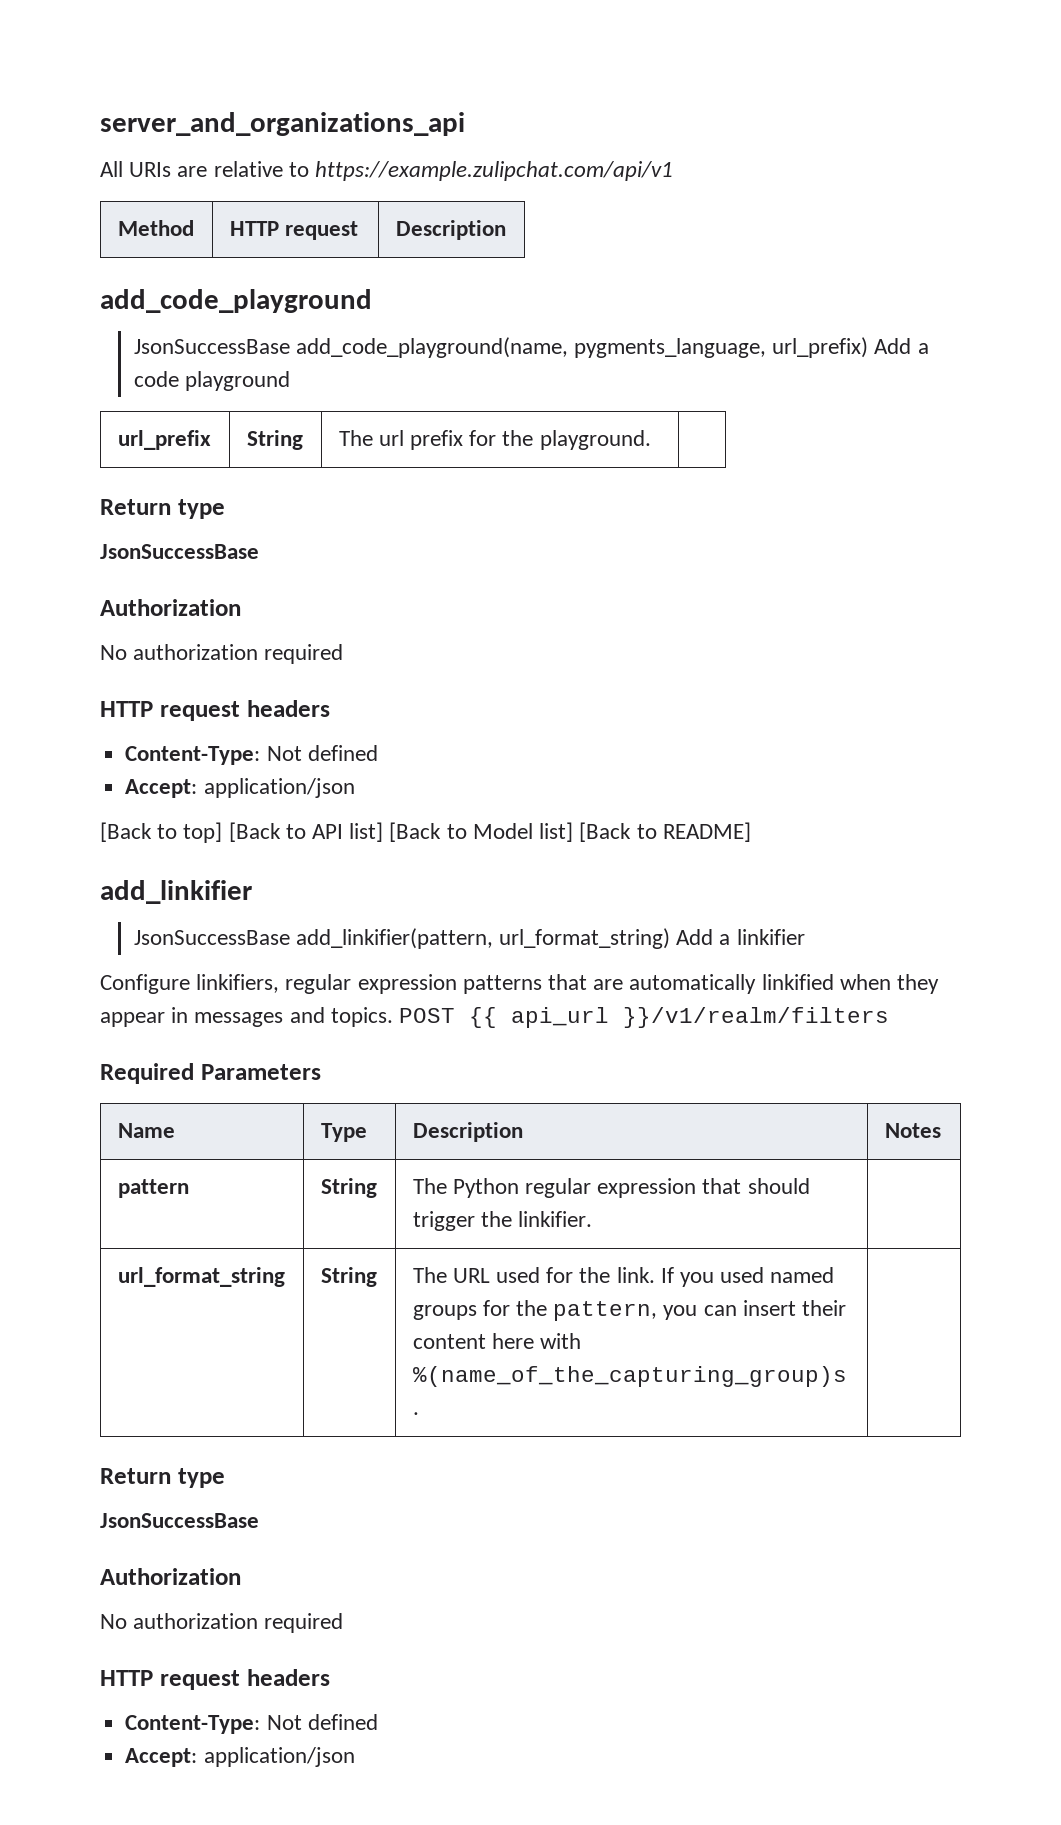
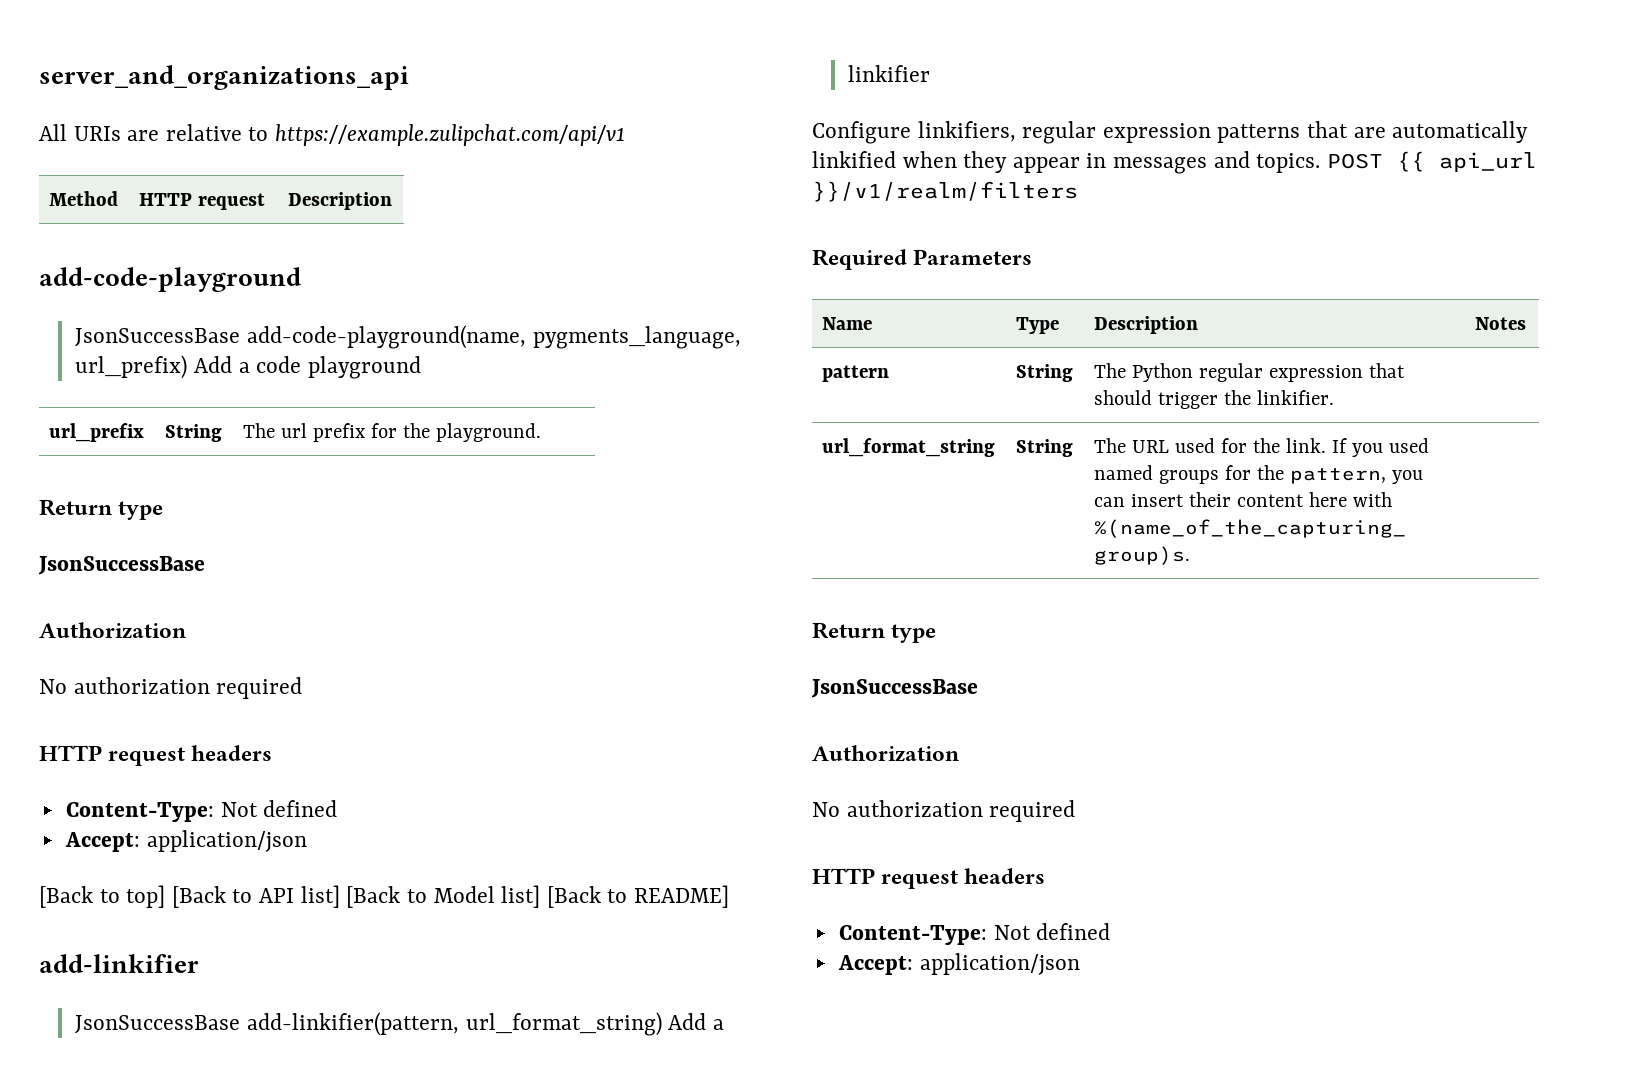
- add_code_playground
- JsonSuccessBase add_code_playground(name, pygments_language, url_prefix) Add a code playground
+ add-code-playground
+ JsonSuccessBase add-code-playground(name, pygments_language, url_prefix) Add a code playground
- add_linkifier
- JsonSuccessBase add_linkifier(pattern, url_format_string) Add a linkifier
+ add-linkifier
+ JsonSuccessBase add-linkifier(pattern, url_format_string) Add a linkifier

